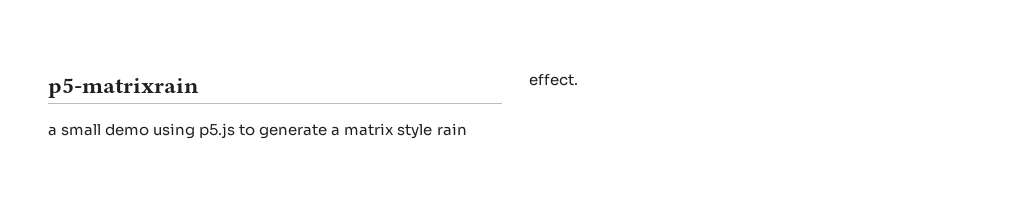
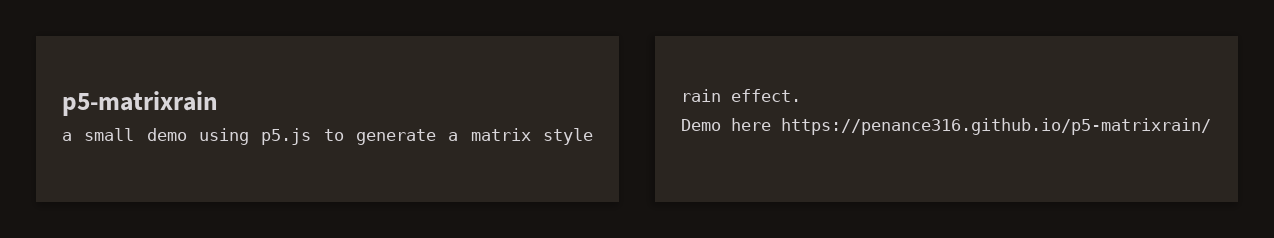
+ Demo here https://penance316.github.io/p5-matrixrain/

